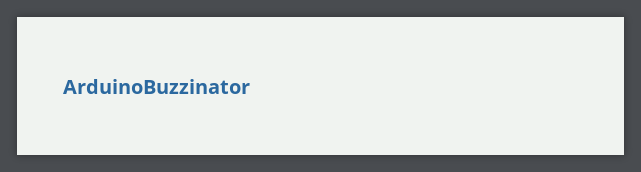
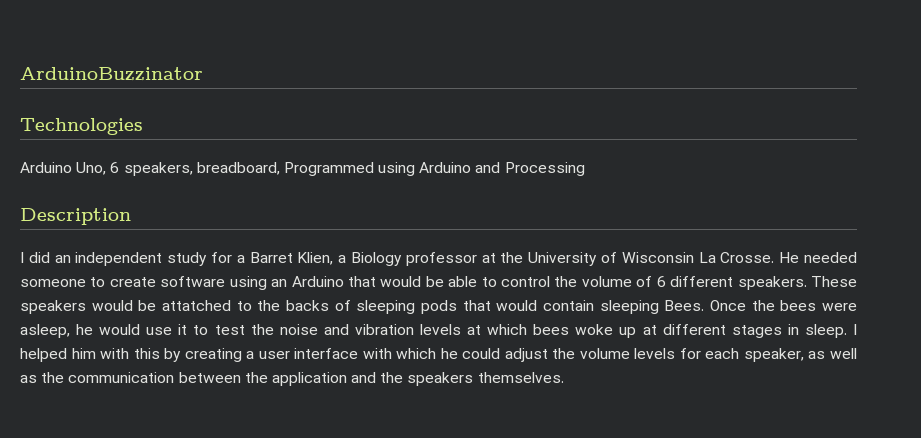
+ Technologies
+ Arduino Uno, 6 speakers, breadboard, Programmed using Arduino and Processing
+ Description
+ I did an independent study for a Barret Klien, a Biology professor at the University of Wisconsin La Crosse. He needed someone to create software using an Arduino that would be able to control the volume of 6 different speakers. These speakers would be attatched to the backs of sleeping pods that would contain sleeping Bees. Once the bees were asleep, he would use it to test the noise and vibration levels at which bees woke up at different stages in sleep. I helped him with this by creating a user interface with which he could adjust the volume levels for each speaker, as well as the communication between the application and the speakers themselves.

